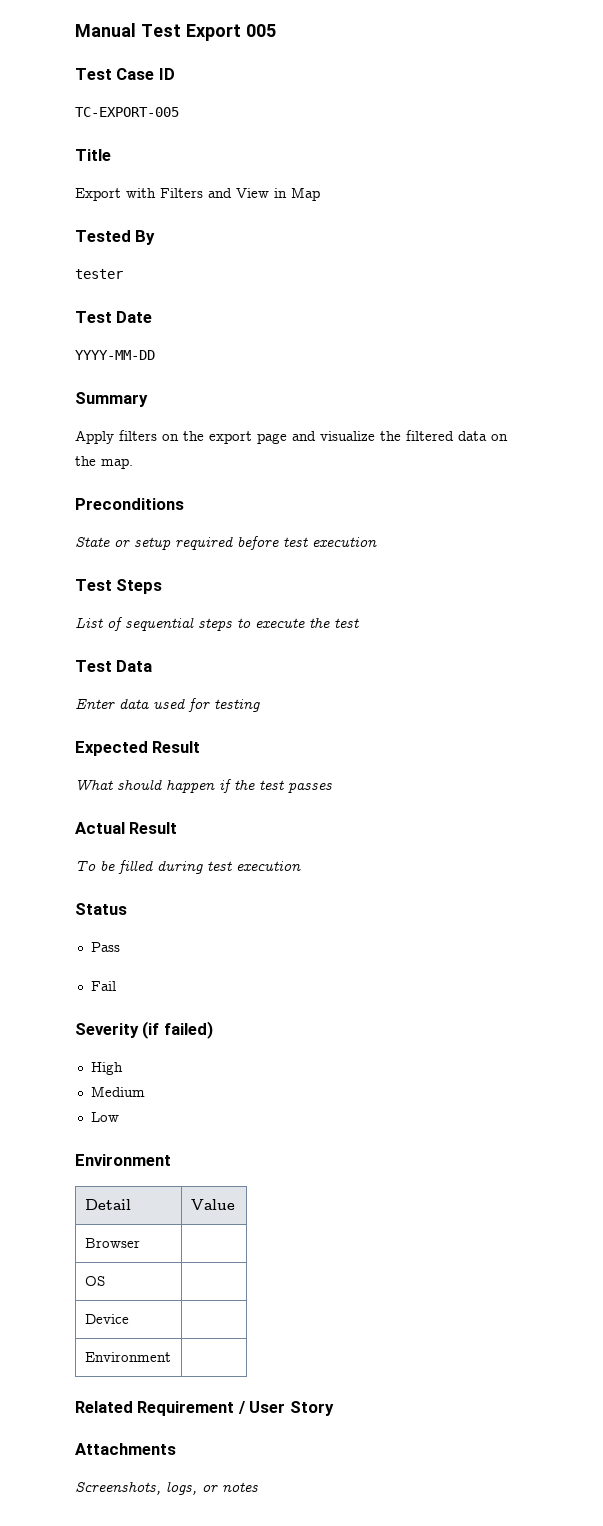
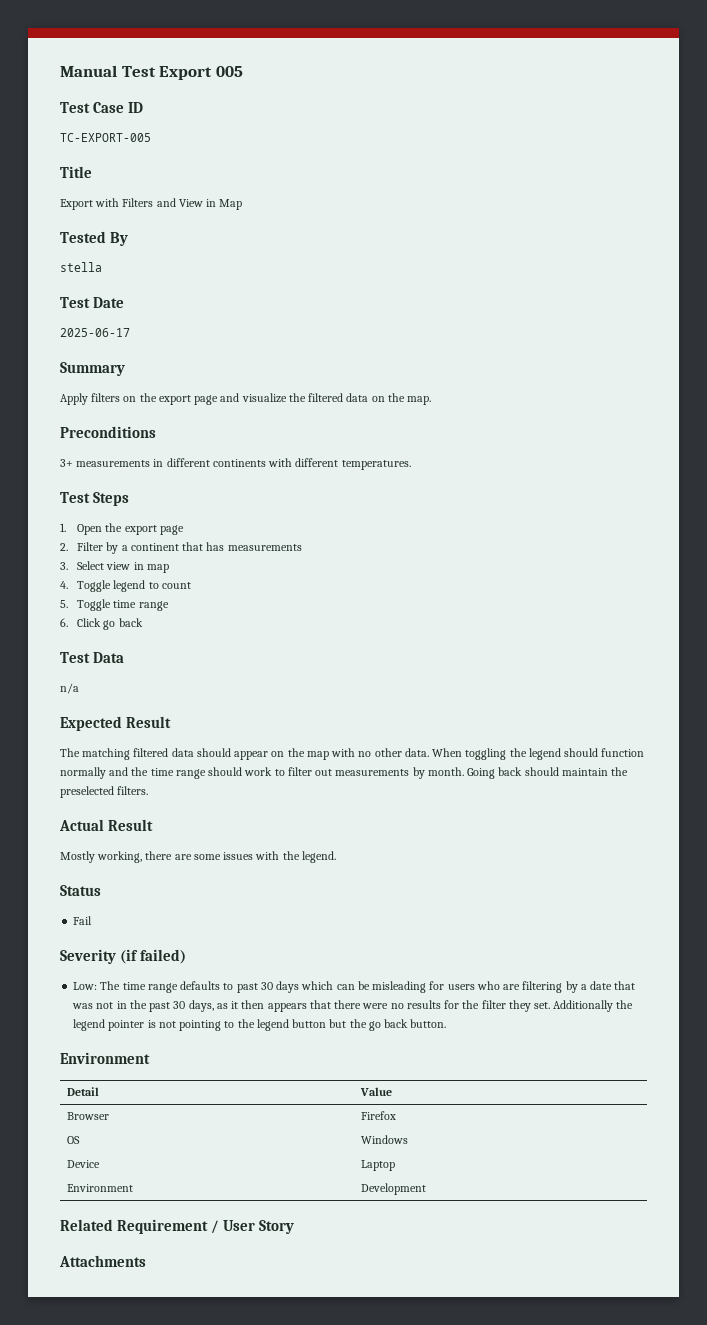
- tester
+ stella
- YYYY-MM-DD
+ 2025-06-17
- State or setup required before test execution
+ 3+ measurements in different continents with different temperatures.
  Test Steps
- List of sequential steps to execute the test
+ 1. Open the export page
+ 2. Filter by a continent that has measurements
+ 3. Select view in map
+ 4. Toggle legend to count
+ 5. Toggle time range
+ 6. Click go back
  Test Data
- Enter data used for testing
+ n/a
  Expected Result
- What should happen if the test passes
+ The matching filtered data should appear on the map with no other data. When toggling the legend should function normally and the time range should work to filter out measurements by month. Going back should maintain the preselected filters.
  Actual Result
- To be filled during test execution
+ Mostly working, there are some issues with the legend.
- Pass
- High
- Medium
- Low
+ Low: The time range defaults to past 30 days which can be misleading for users who are filtering by a date that was not in the past 30 days, as it then appears that there were no results for the filter they set. Additionally the legend pointer is not pointing to the legend button but the go back button.
- Browser |
+ Browser | Firefox
- OS |
+ OS | Windows
- Device |
+ Device | Laptop
- Environment |
+ Environment | Development
- Screenshots, logs, or notes

